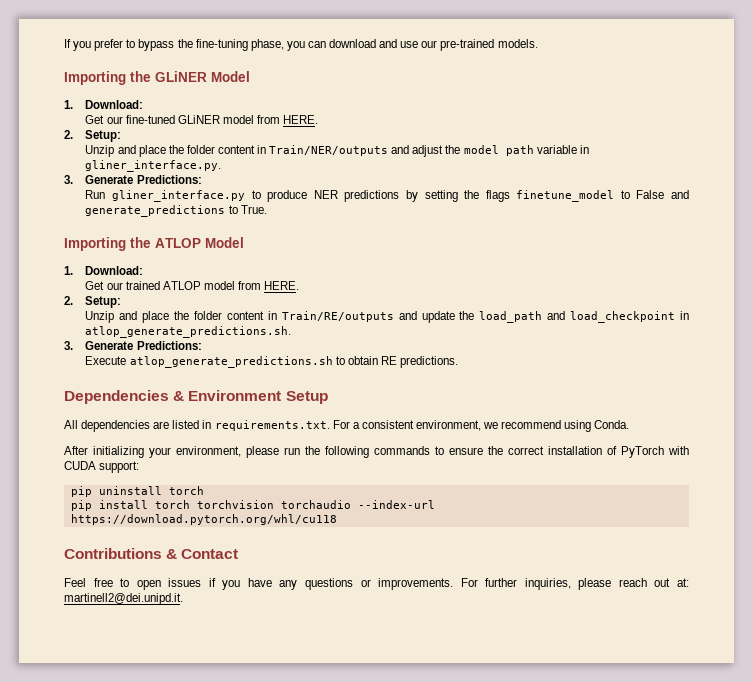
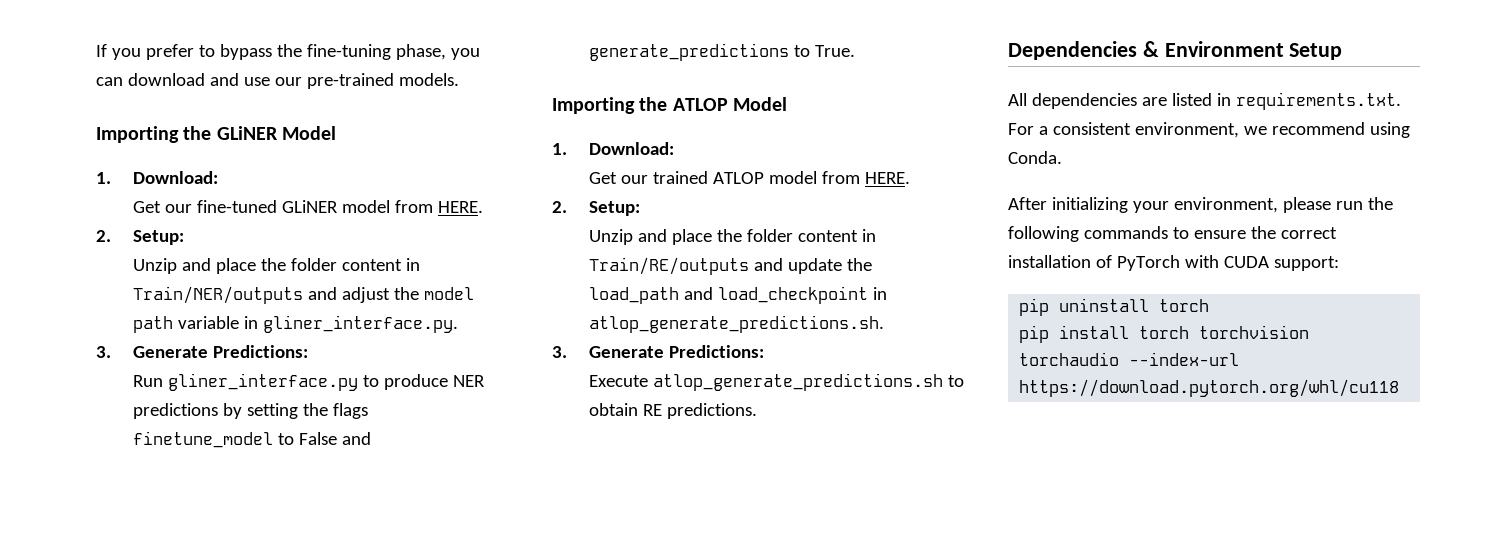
- Contributions & Contact
- Feel free to open issues if you have any questions or improvements. For further inquiries, please reach out at: martinell2@dei.unipd.it.

